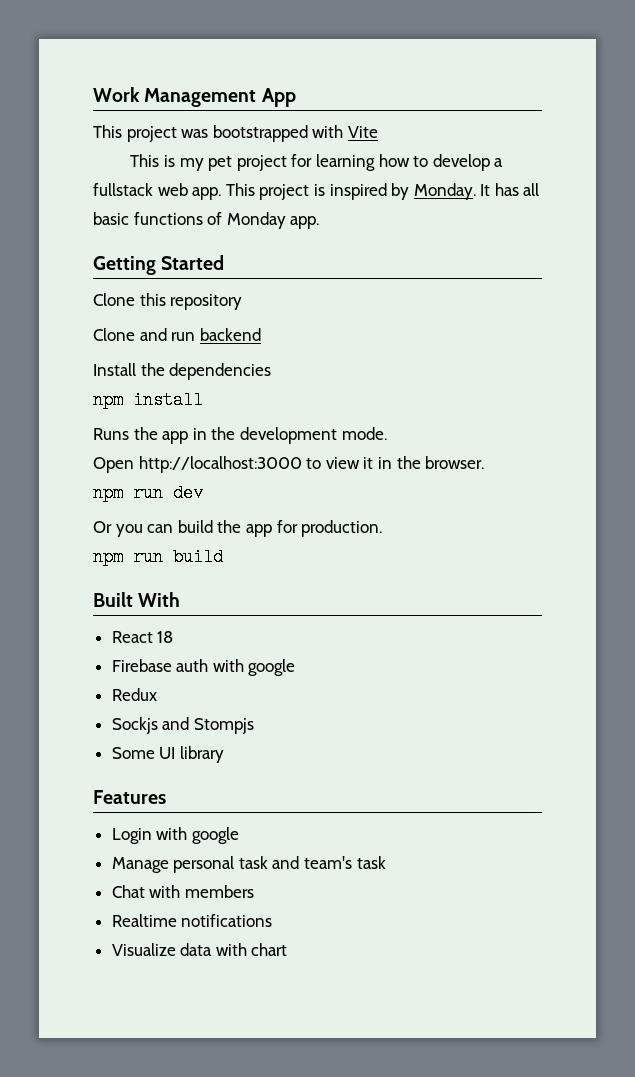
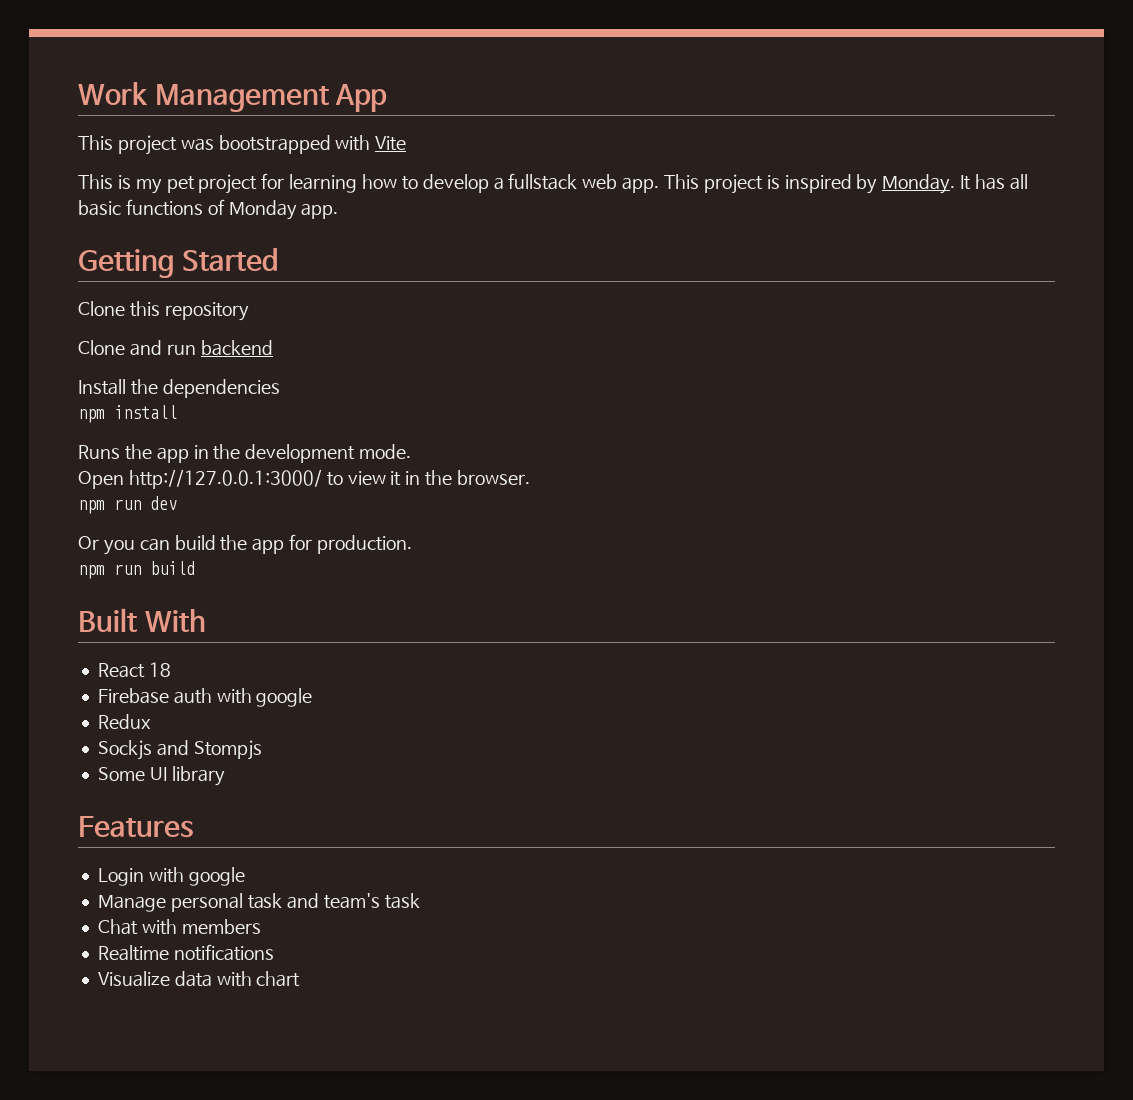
- Open http://localhost:3000 to view it in the browser.
+ Open http://127.0.0.1:3000/ to view it in the browser.

